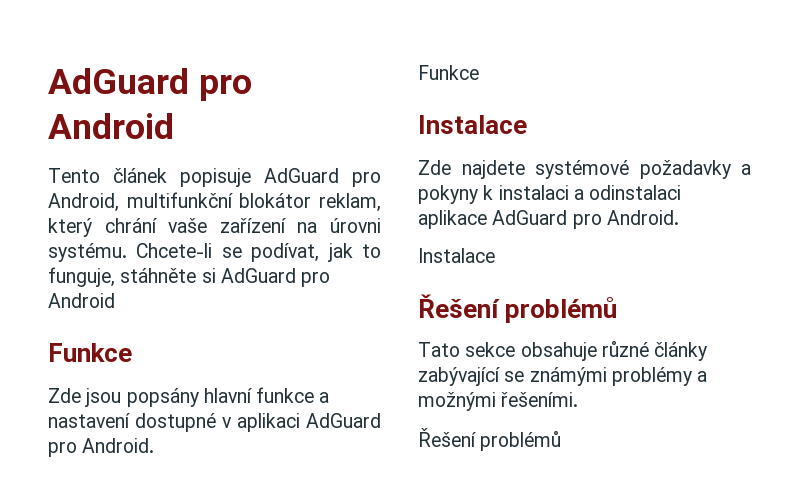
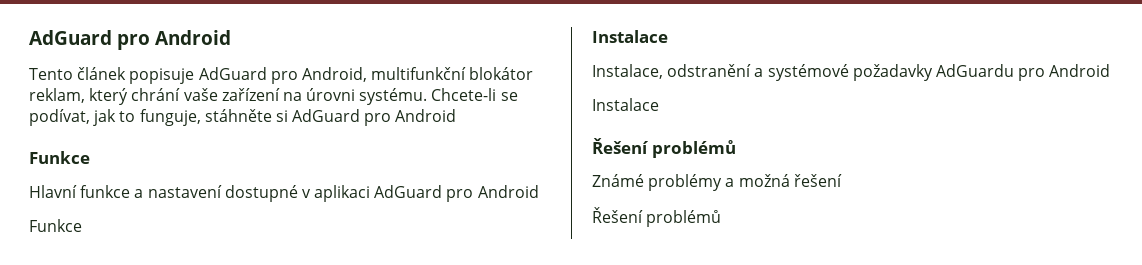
- Zde jsou popsány hlavní funkce a nastavení dostupné v aplikaci AdGuard pro Android.
+ Hlavní funkce a nastavení dostupné v aplikaci AdGuard pro Android
- Zde najdete systémové požadavky a pokyny k instalaci a odinstalaci aplikace AdGuard pro Android.
+ Instalace, odstranění a systémové požadavky AdGuardu pro Android
  Instalace
  Řešení problémů
- Tato sekce obsahuje různé články zabývající se známými problémy a možnými řešeními.
+ Známé problémy a možná řešení

